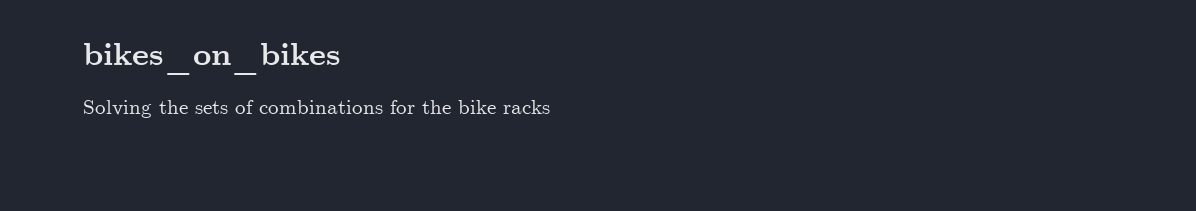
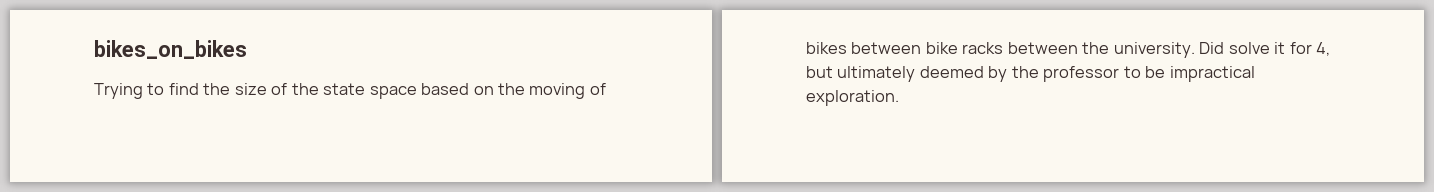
- Solving the sets of combinations for the bike racks
+ Trying to find the size of the state space based on the moving of bikes between bike racks between the university. Did solve it for 4, but ultimately deemed by the professor to be impractical exploration.

